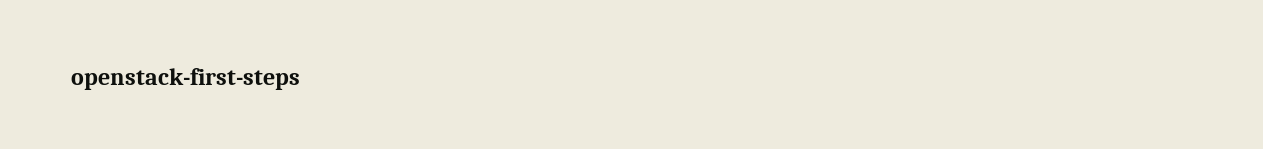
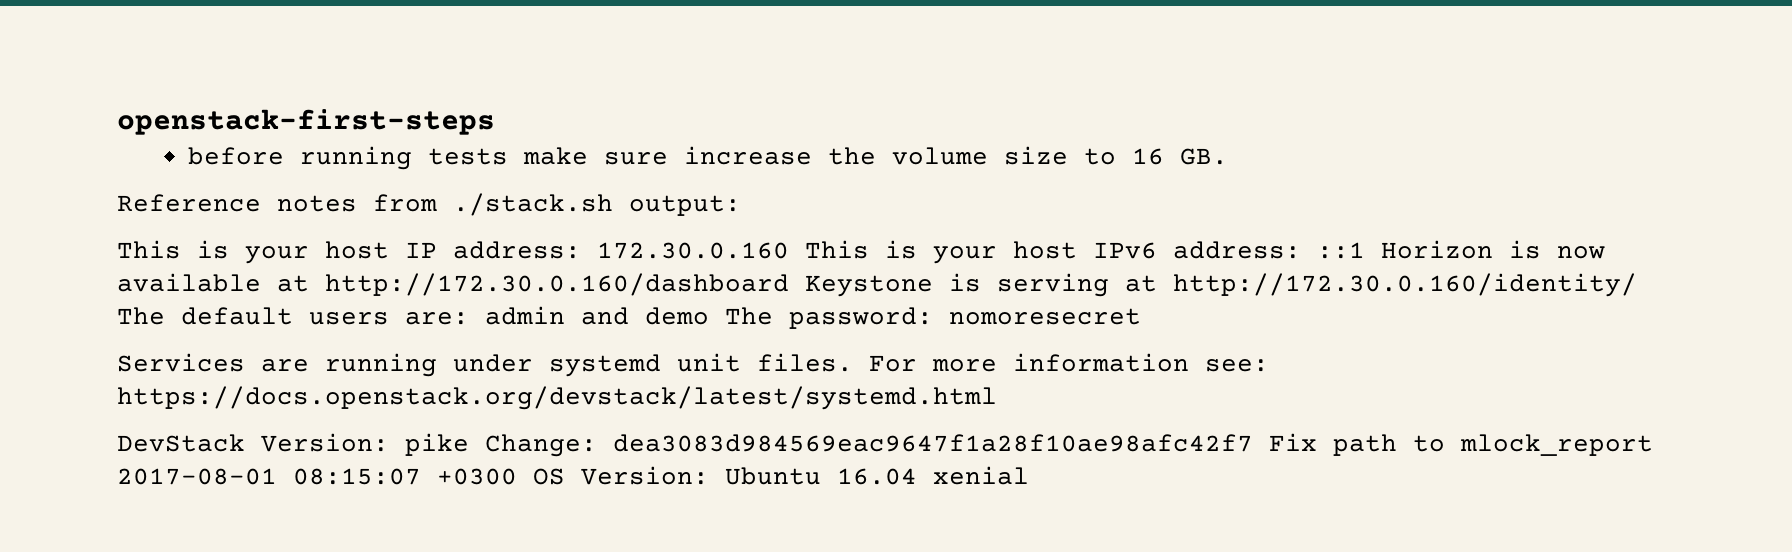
+ before running tests make sure increase the volume size to 16 GB.
+ Reference notes from ./stack.sh output:
+ This is your host IP address: 172.30.0.160 This is your host IPv6 address: ::1 Horizon is now available at http://172.30.0.160/dashboard Keystone is serving at http://172.30.0.160/identity/ The default users are: admin and demo The password: nomoresecret
+ Services are running under systemd unit files. For more information see: https://docs.openstack.org/devstack/latest/systemd.html
+ DevStack Version: pike Change: dea3083d984569eac9647f1a28f10ae98afc42f7 Fix path to mlock_report 2017-08-01 08:15:07 +0300 OS Version: Ubuntu 16.04 xenial

